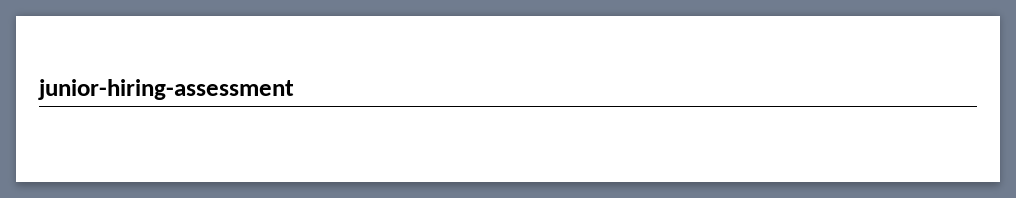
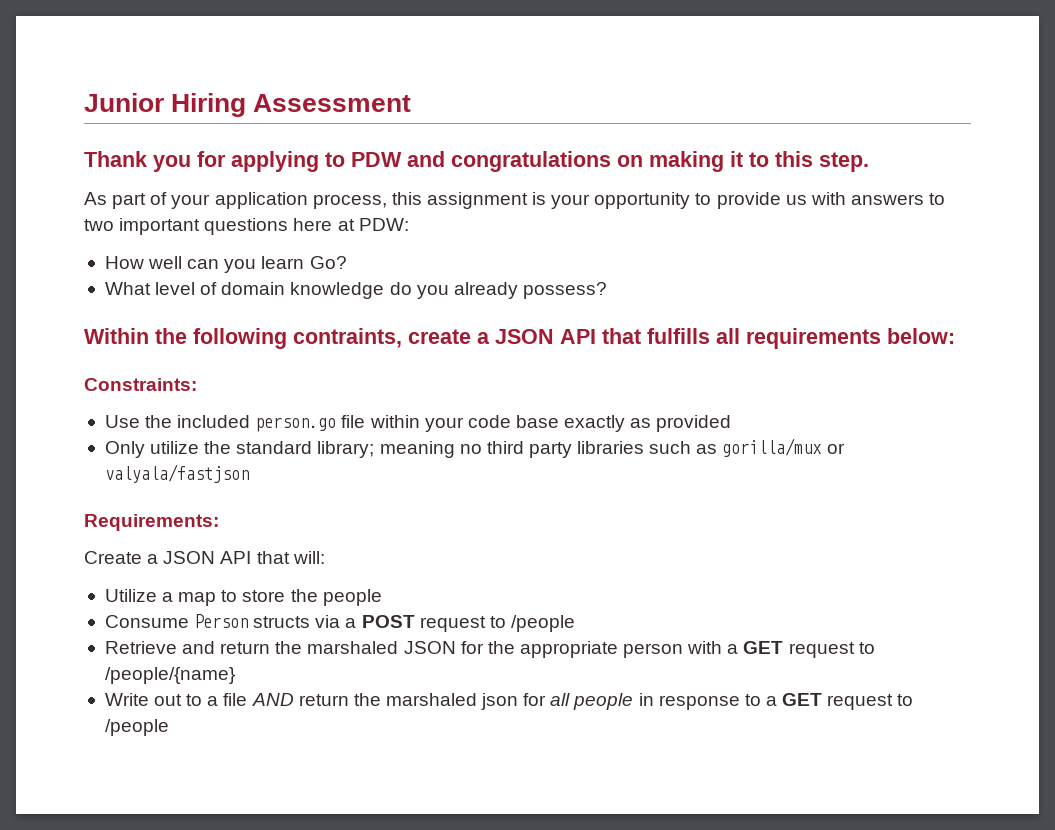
- junior-hiring-assessment
+ Junior Hiring Assessment
+ Thank you for applying to PDW and congratulations on making it to this step.
+ As part of your application process, this assignment is your opportunity to provide us with answers to two important questions here at PDW:
+ How well can you learn Go?
+ What level of domain knowledge do you already possess?
+ Within the following contraints, create a JSON API that fulfills all requirements below:
+ Constraints:
+ Use the included person.go file within your code base exactly as provided
+ Only utilize the standard library; meaning no third party libraries such as gorilla/mux or valyala/fastjson
+ Requirements:
+ Create a JSON API that will:
+ Utilize a map to store the people
+ Consume Person structs via a POST request to /people
+ Retrieve and return the marshaled JSON for the appropriate person with a GET request to /people/{name}
+ Write out to a file AND return the marshaled json for all people in response to a GET request to /people

